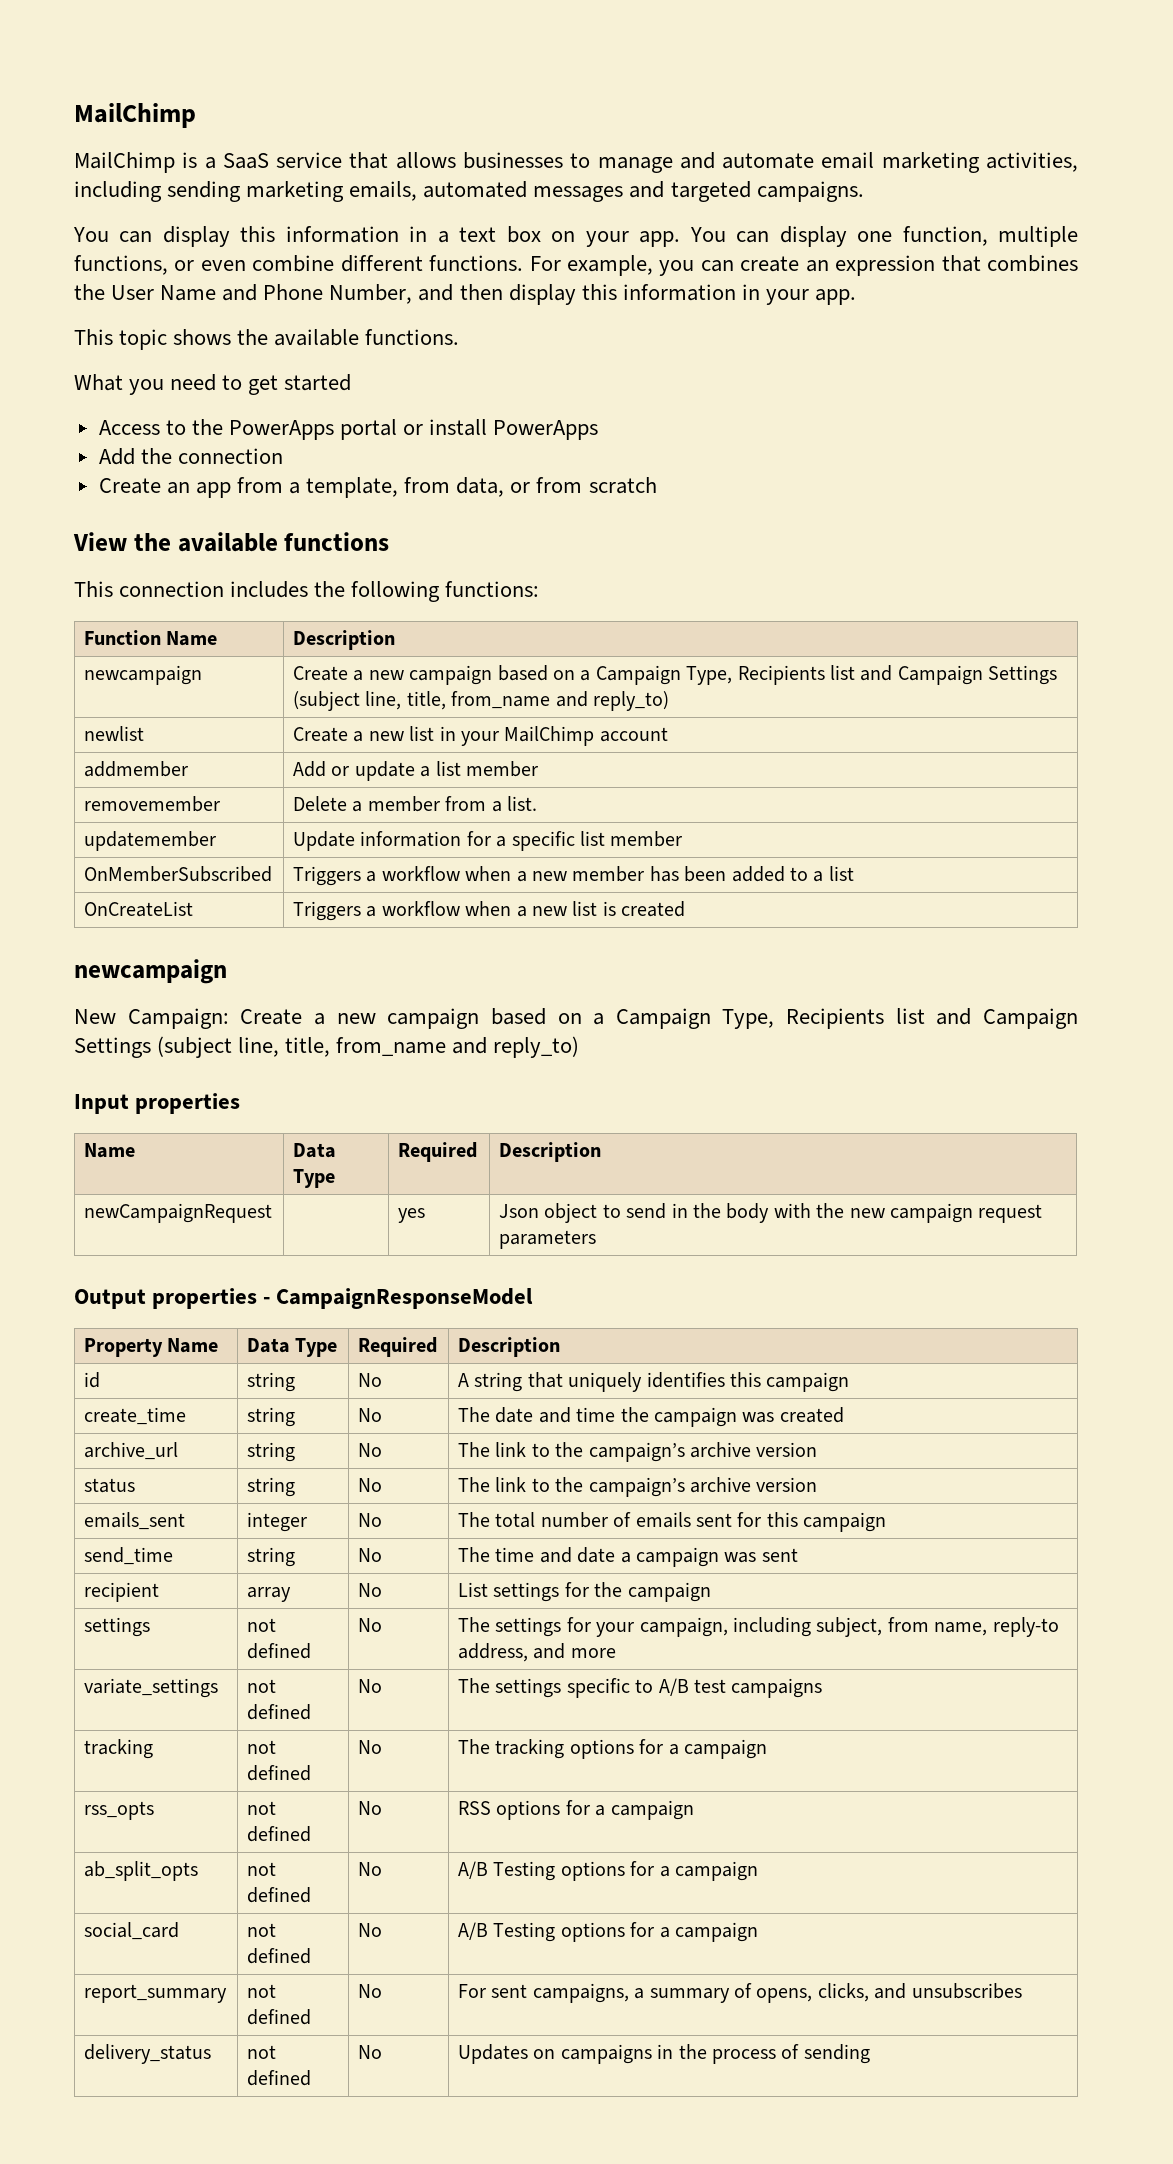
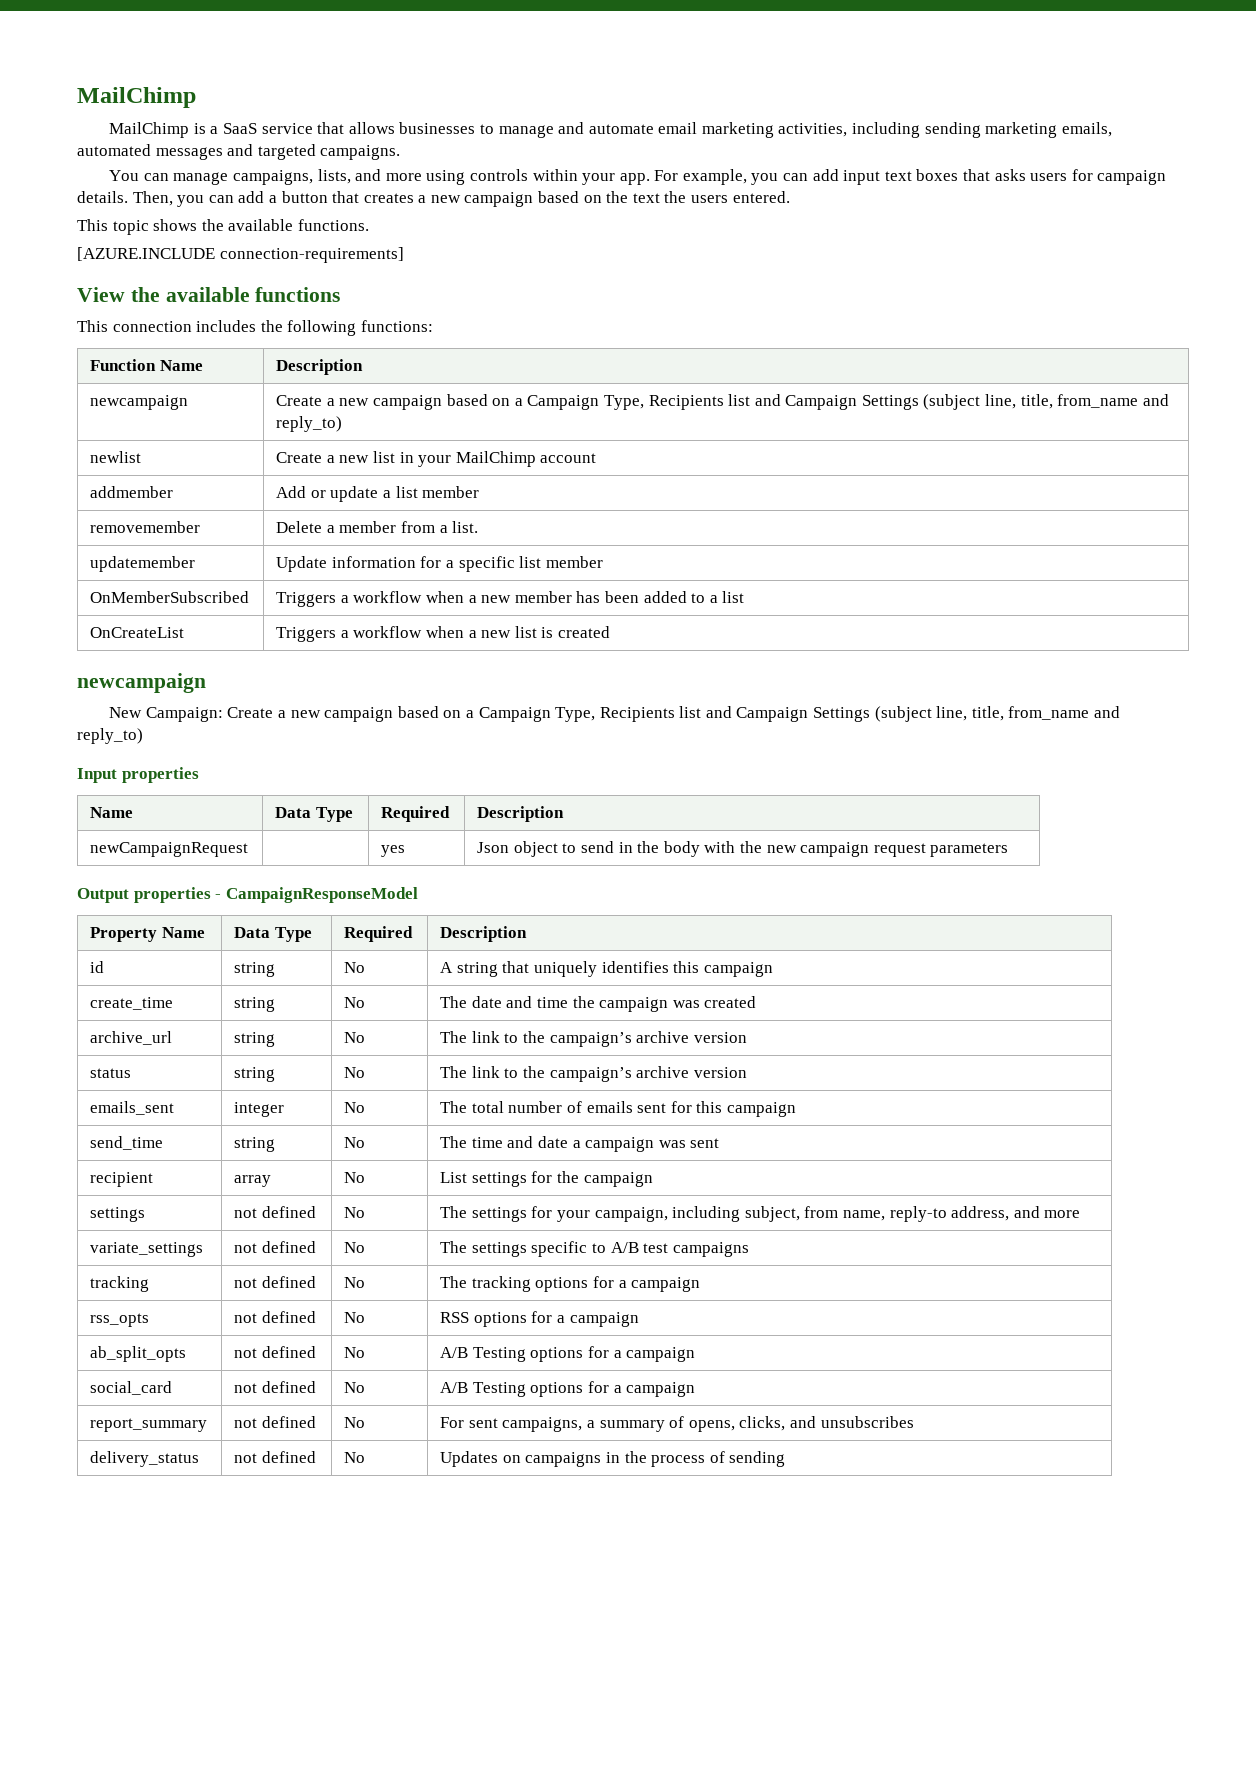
- You can display this information in a text box on your app. You can display one function, multiple functions, or even combine different functions. For example, you can create an expression that combines the User Name and Phone Number, and then display this information in your app.
+ You can manage campaigns, lists, and more using controls within your app. For example, you can add input text boxes that asks users for campaign details. Then, you can add a button that creates a new campaign based on the text the users entered.
- What you need to get started
- Access to the PowerApps portal or install PowerApps
- Add the connection
- Create an app from a template, from data, or from scratch
+ [AZURE.INCLUDE connection-requirements]

